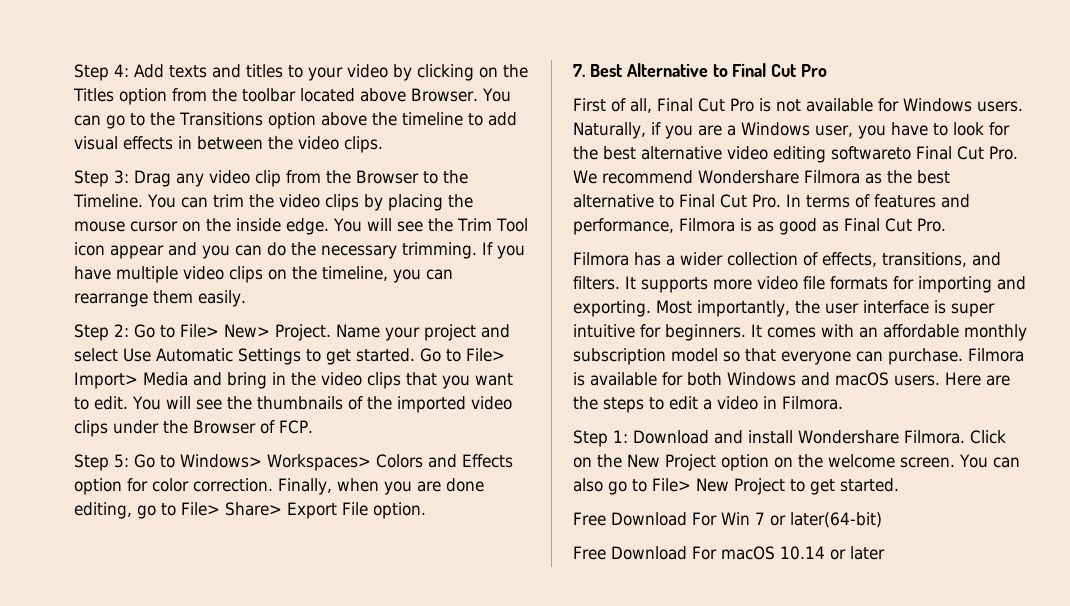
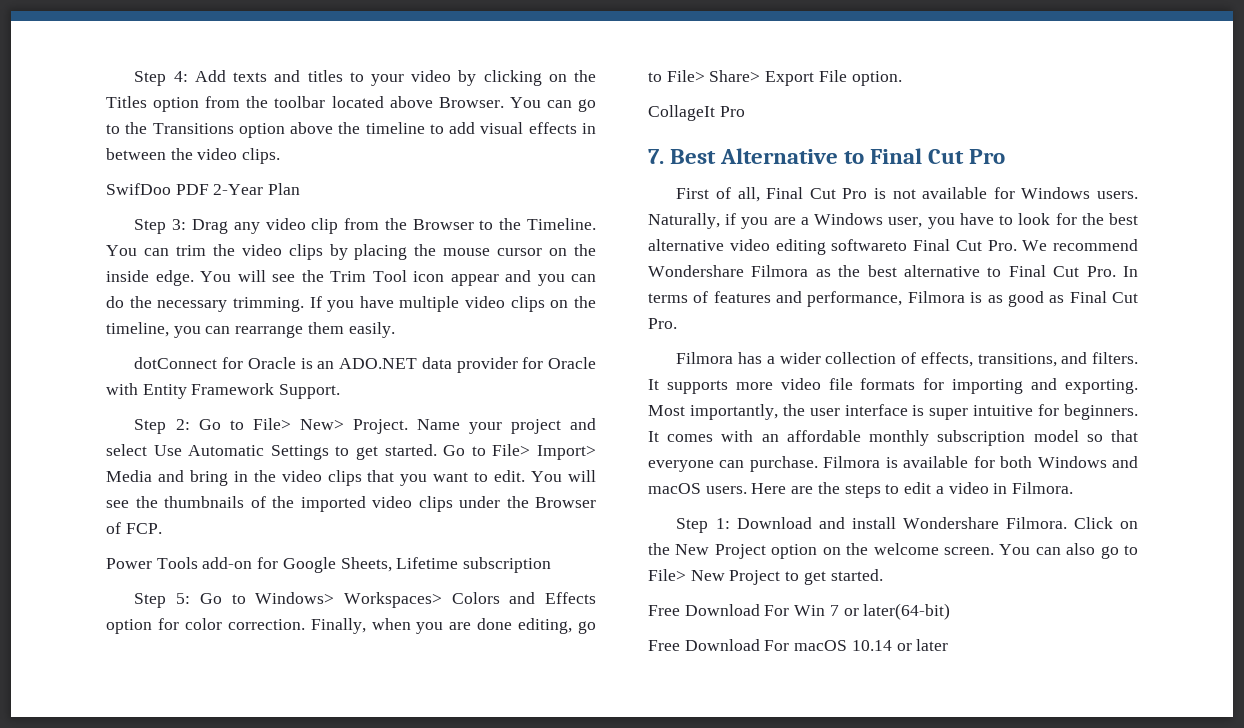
+ SwifDoo PDF 2-Year Plan
+ dotConnect for Oracle is an ADO.NET data provider for Oracle with Entity Framework Support.
+ Power Tools add-on for Google Sheets, Lifetime subscription
+ CollageIt Pro

